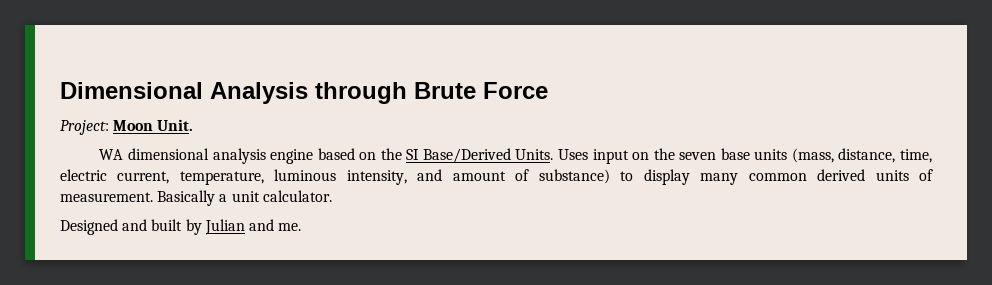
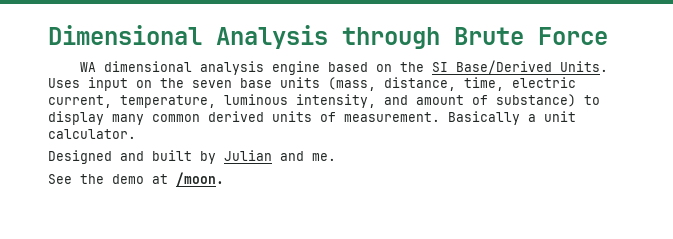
- Project: Moon Unit.
+ See the demo at /moon.

